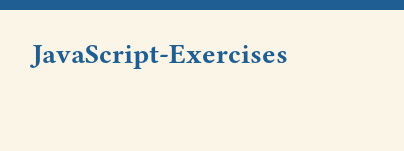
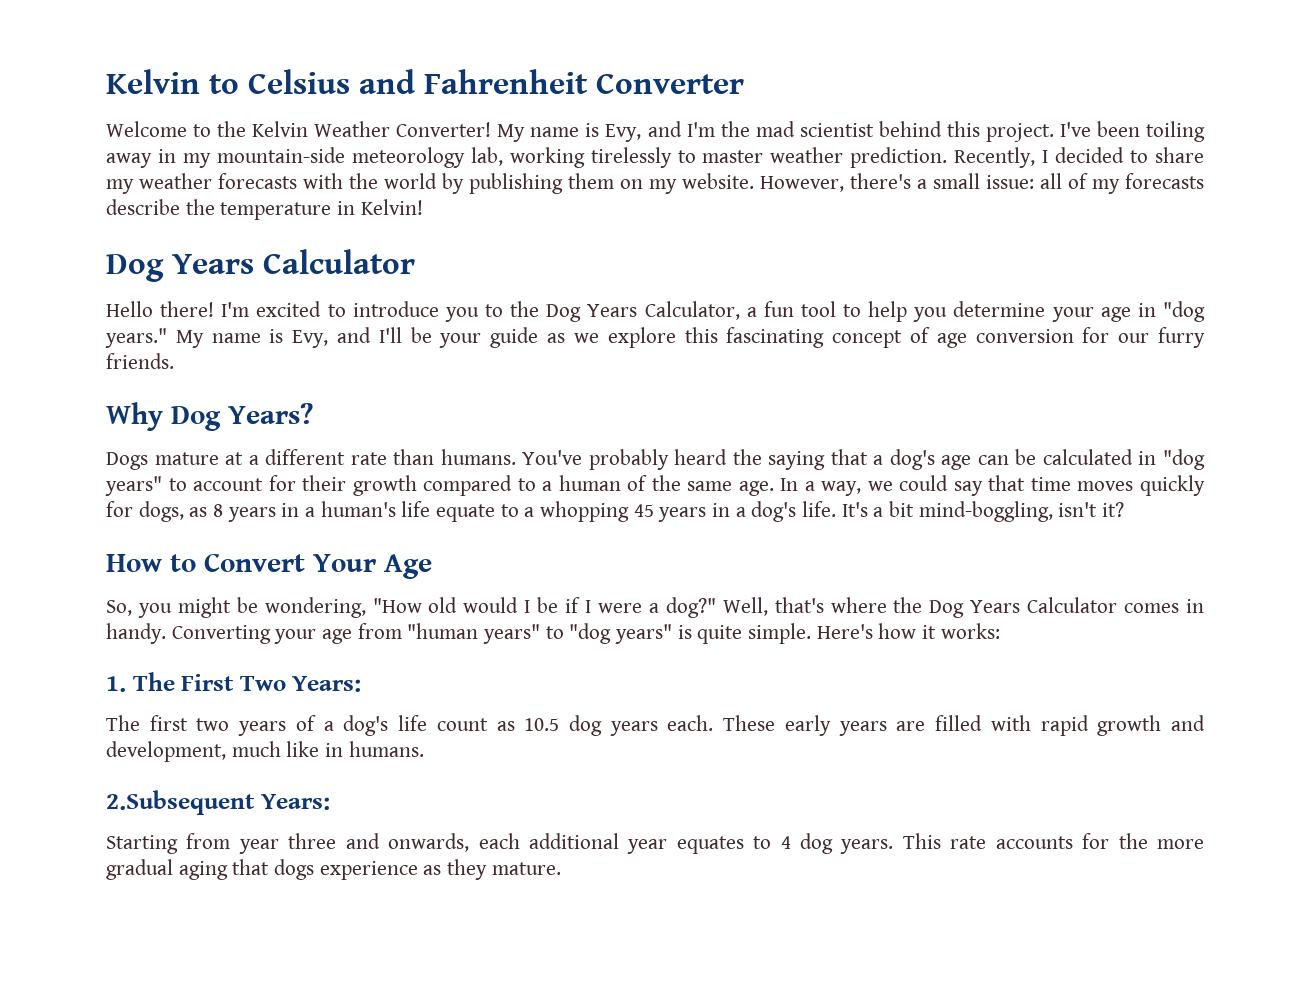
- JavaScript-Exercises
+ Kelvin to Celsius and Fahrenheit Converter
+ Welcome to the Kelvin Weather Converter! My name is Evy, and I'm the mad scientist behind this project. I've been toiling away in my mountain-side meteorology lab, working tirelessly to master weather prediction. Recently, I decided to share my weather forecasts with the world by publishing them on my website. However, there's a small issue: all of my forecasts describe the temperature in Kelvin!
+ Dog Years Calculator
+ Hello there! I'm excited to introduce you to the Dog Years Calculator, a fun tool to help you determine your age in "dog years." My name is Evy, and I'll be your guide as we explore this fascinating concept of age conversion for our furry friends.
+ Why Dog Years?
+ Dogs mature at a different rate than humans. You've probably heard the saying that a dog's age can be calculated in "dog years" to account for their growth compared to a human of the same age. In a way, we could say that time moves quickly for dogs, as 8 years in a human's life equate to a whopping 45 years in a dog's life. It's a bit mind-boggling, isn't it?
+ How to Convert Your Age
+ So, you might be wondering, "How old would I be if I were a dog?" Well, that's where the Dog Years Calculator comes in handy. Converting your age from "human years" to "dog years" is quite simple. Here's how it works:
+ 1. The First Two Years:
+ The first two years of a dog's life count as 10.5 dog years each. These early years are filled with rapid growth and development, much like in humans.
+ 2.Subsequent Years:
+ Starting from year three and onwards, each additional year equates to 4 dog years. This rate accounts for the more gradual aging that dogs experience as they mature.

